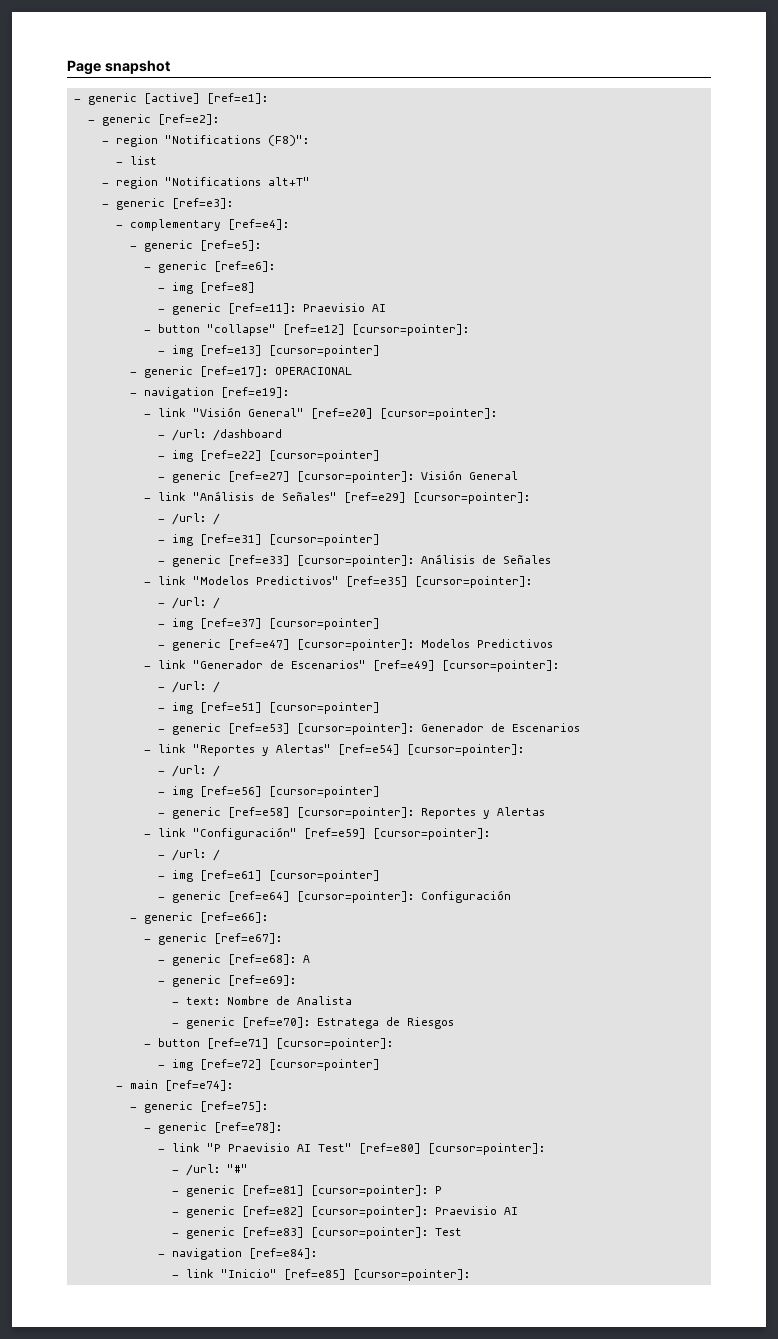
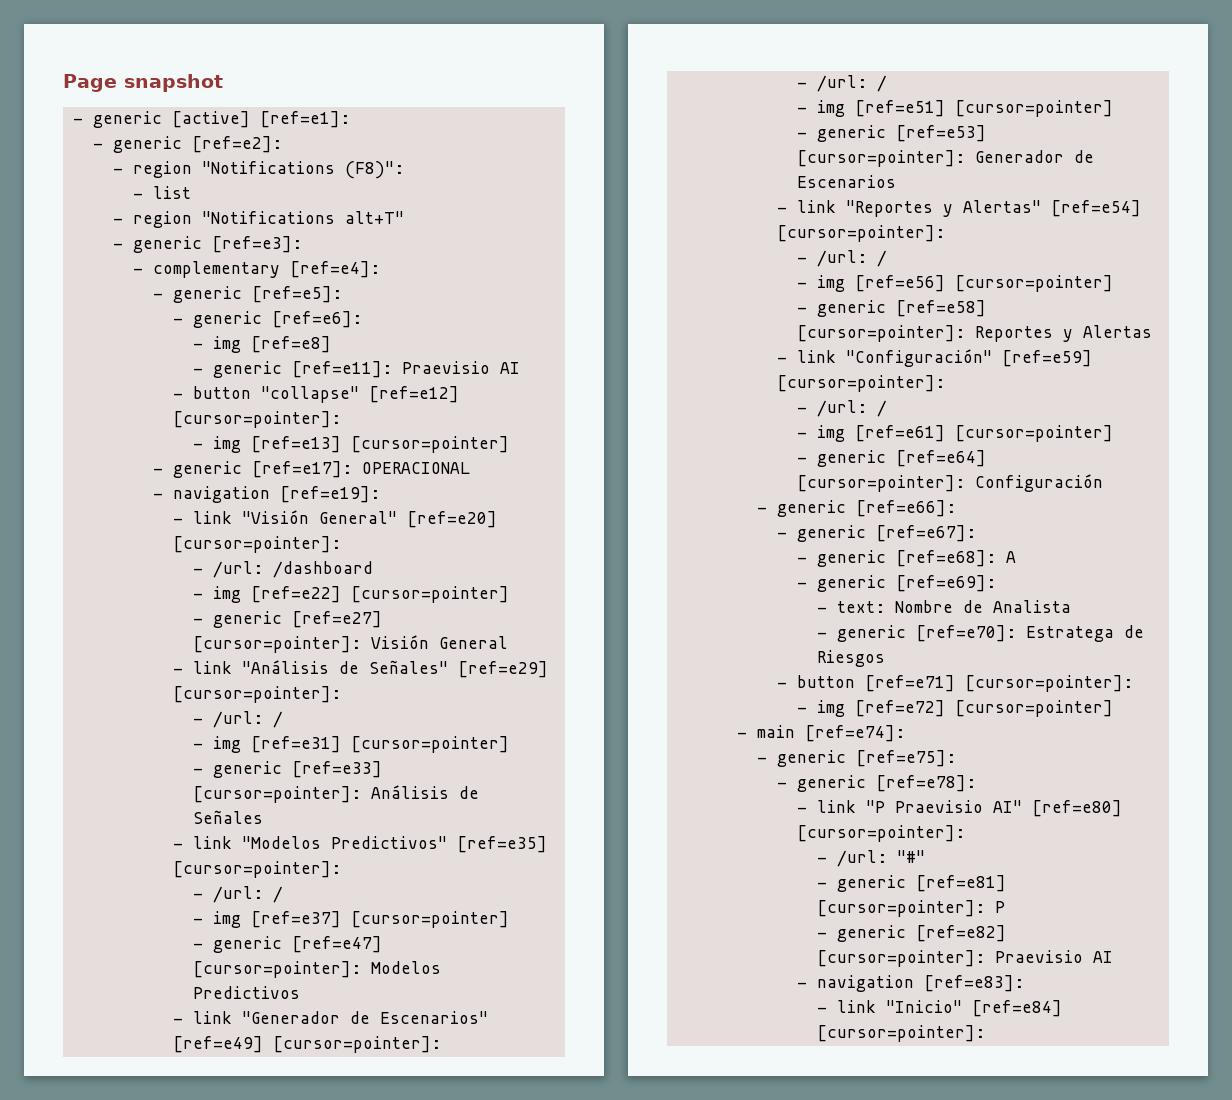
- - link "P Praevisio AI Test" [ref=e80] [cursor=pointer]:
+ - link "P Praevisio AI" [ref=e80] [cursor=pointer]:
- - generic [ref=e83] [cursor=pointer]: Test
- - navigation [ref=e84]:
+ - navigation [ref=e83]:
- - link "Inicio" [ref=e85] [cursor=pointer]:
+ - link "Inicio" [ref=e84] [cursor=pointer]:

